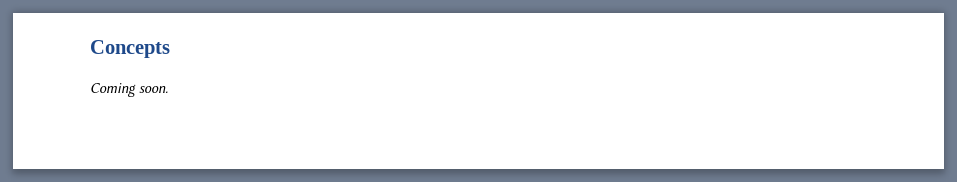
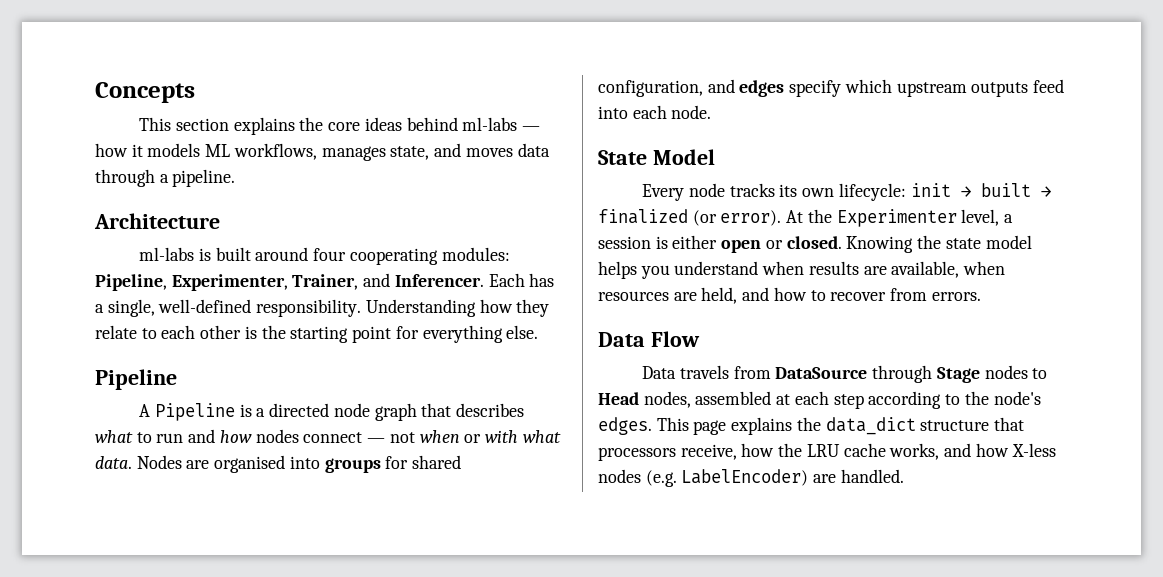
- Coming soon.
+ This section explains the core ideas behind ml-labs — how it models ML workflows, manages state, and moves data through a pipeline.
+ Architecture
+ ml-labs is built around four cooperating modules: Pipeline, Experimenter, Trainer, and Inferencer. Each has a single, well-defined responsibility. Understanding how they relate to each other is the starting point for everything else.
+ Pipeline
+ A Pipeline is a directed node graph that describes what to run and how nodes connect — not when or with what data. Nodes are organised into groups for shared configuration, and edges specify which upstream outputs feed into each node.
+ State Model
+ Every node tracks its own lifecycle: init → built → finalized (or error). At the Experimenter level, a session is either open or closed. Knowing the state model helps you understand when results are available, when resources are held, and how to recover from errors.
+ Data Flow
+ Data travels from DataSource through Stage nodes to Head nodes, assembled at each step according to the node's edges. This page explains the data_dict structure that processors receive, how the LRU cache works, and how X-less nodes (e.g. LabelEncoder) are handled.

